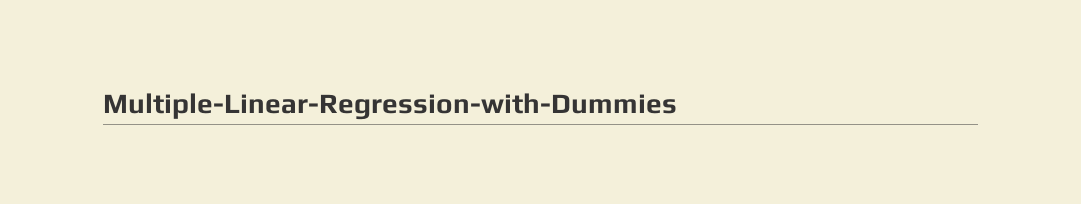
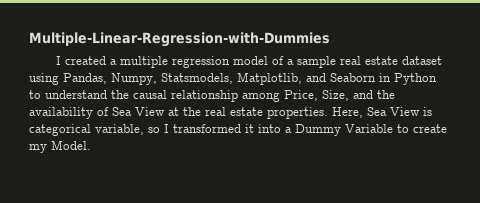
+ I created a multiple regression model of a sample real estate dataset using Pandas, Numpy, Statsmodels, Matplotlib, and Seaborn in Python to understand the causal relationship among Price, Size, and the availability of Sea View at the real estate properties. Here, Sea View is categorical variable, so I transformed it into a Dummy Variable to create my Model.

